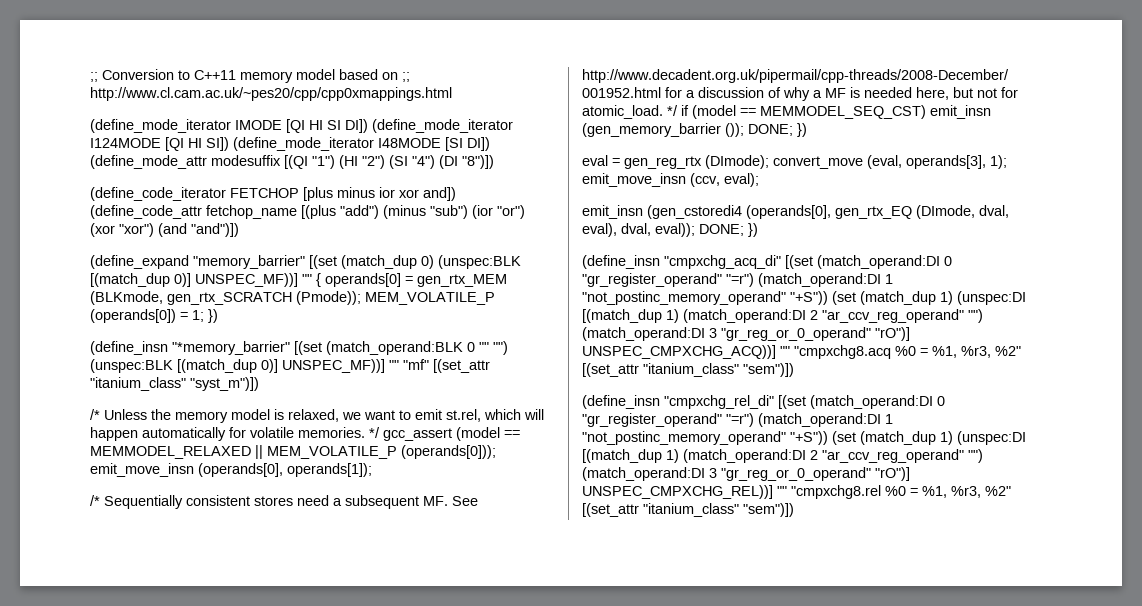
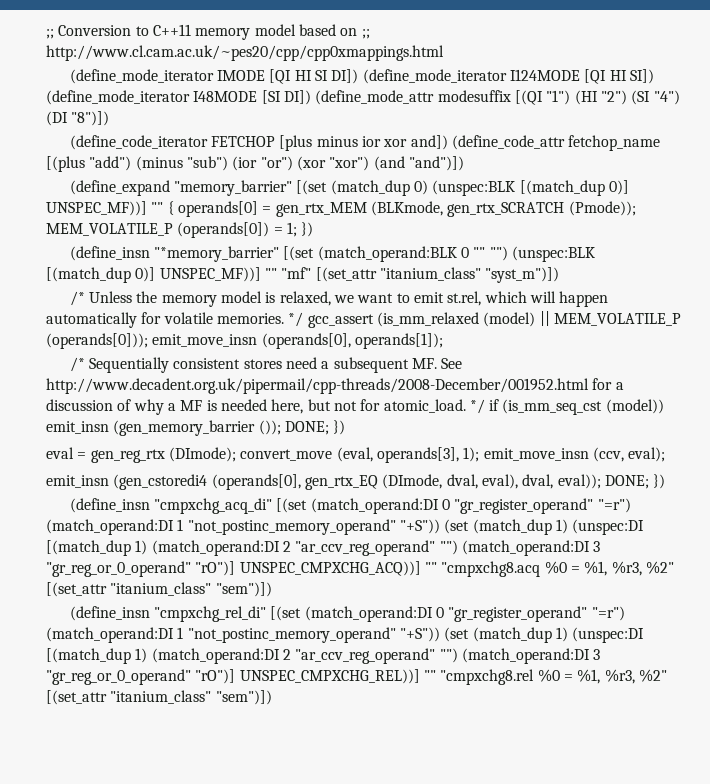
- */ gcc_assert (model == MEMMODEL_RELAXED || MEM_VOLATILE_P (operands[0])); emit_move_insn (operands[0], operands[1]);
+ */ gcc_assert (is_mm_relaxed (model) || MEM_VOLATILE_P (operands[0])); emit_move_insn (operands[0], operands[1]);
- */ if (model == MEMMODEL_SEQ_CST) emit_insn (gen_memory_barrier ()); DONE; })
+ */ if (is_mm_seq_cst (model)) emit_insn (gen_memory_barrier ()); DONE; })

